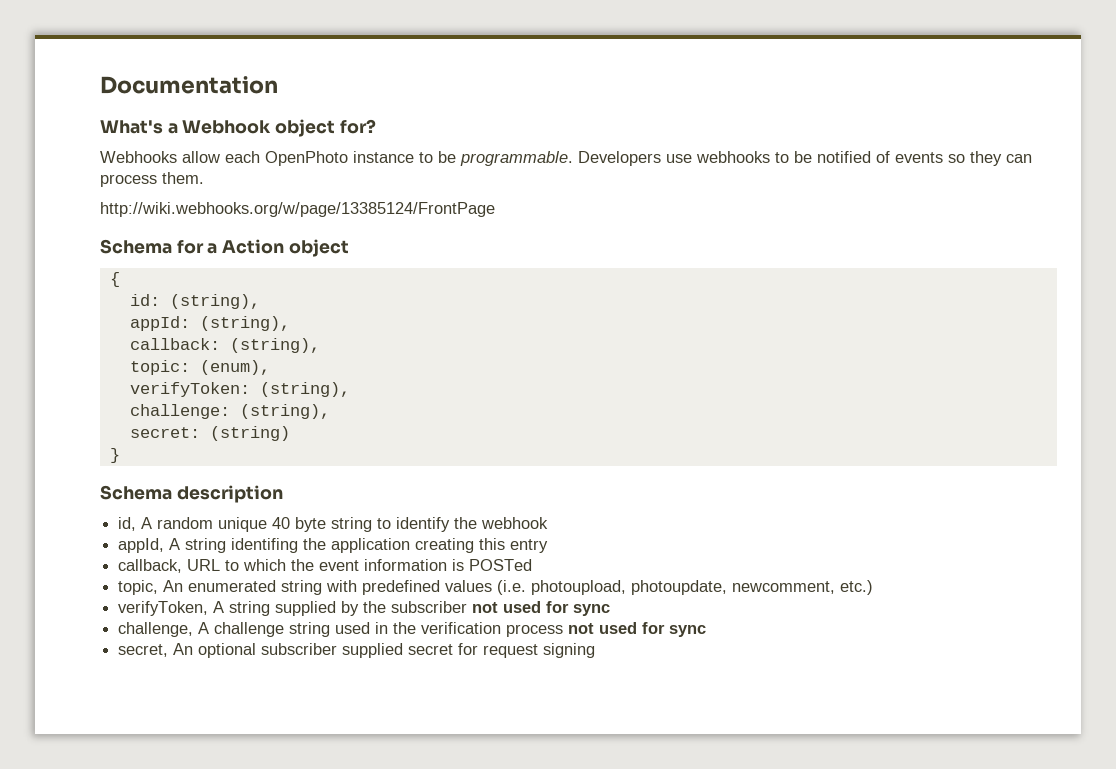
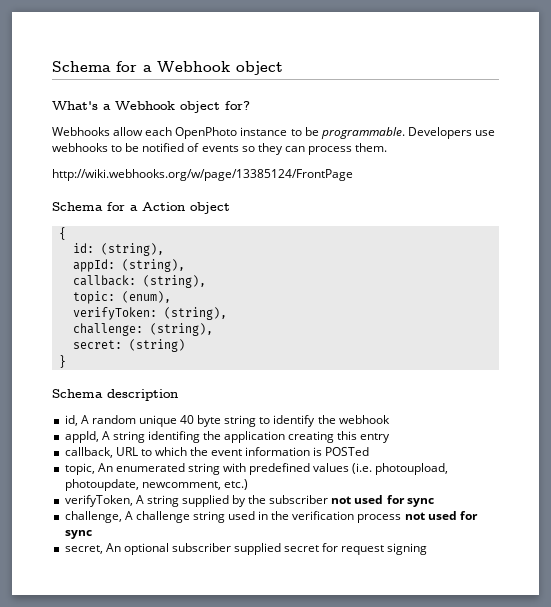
- Documentation
+ Schema for a Webhook object

